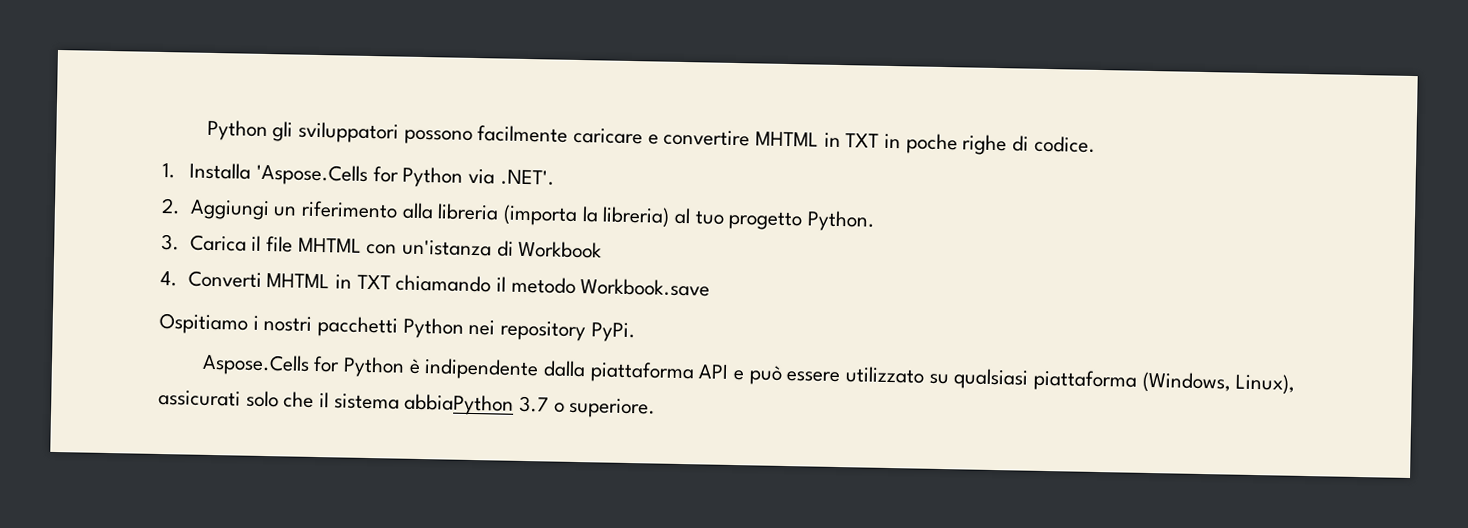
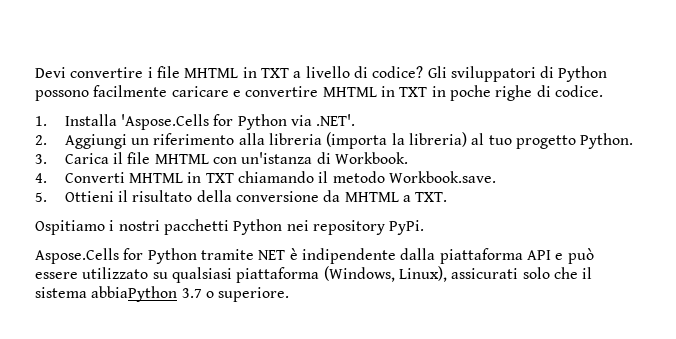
- Python gli sviluppatori possono facilmente caricare e convertire MHTML in TXT in poche righe di codice.
+ Devi convertire i file MHTML in TXT a livello di codice? Gli sviluppatori di Python possono facilmente caricare e convertire MHTML in TXT in poche righe di codice.
- 3. Carica il file MHTML con un'istanza di Workbook
+ 3. Carica il file MHTML con un'istanza di Workbook.
- 4. Converti MHTML in TXT chiamando il metodo Workbook.save
+ 4. Converti MHTML in TXT chiamando il metodo Workbook.save.
+ 5. Ottieni il risultato della conversione da MHTML a TXT.
- Aspose.Cells for Python è indipendente dalla piattaforma API e può essere utilizzato su qualsiasi piattaforma (Windows, Linux), assicurati solo che il sistema abbiaPython 3.7 o superiore.
+ Aspose.Cells for Python tramite NET è indipendente dalla piattaforma API e può essere utilizzato su qualsiasi piattaforma (Windows, Linux), assicurati solo che il sistema abbiaPython 3.7 o superiore.

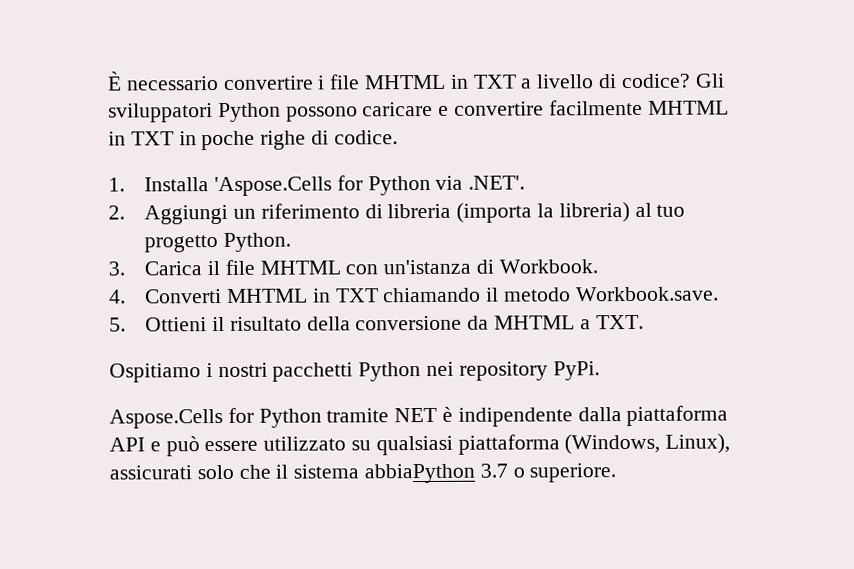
- Devi convertire i file MHTML in TXT a livello di codice?
+ È necessario convertire i file MHTML in TXT a livello di codice?
- Gli sviluppatori di Python possono facilmente caricare e convertire MHTML in TXT in poche righe di codice.
+ Gli sviluppatori Python possono caricare e convertire facilmente MHTML in TXT in poche righe di codice.
- 2. Aggiungi un riferimento alla libreria (importa la libreria) al tuo progetto Python.
+ 2. Aggiungi un riferimento di libreria (importa la libreria) al tuo progetto Python.

